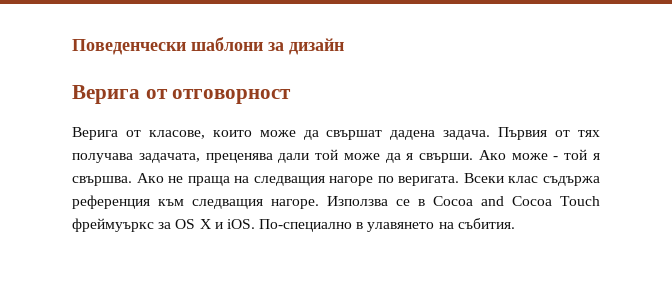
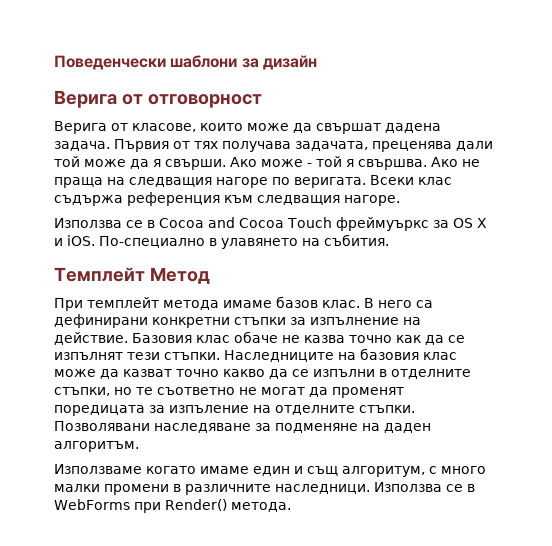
- Всеки клас съдържа референция към следващия нагоре. Използва се в Cocoa and Cocoa Touch фреймуъркс за OS X и iOS.
+ Всеки клас съдържа референция към следващия нагоре.
+ Използва се в Cocoa and Cocoa Touch фреймуъркс за OS X и iOS.
+ Темплейт Метод
+ При темплейт метода имаме базов клас. В него са дефинирани конкретни стъпки за изпълнение на действие. Базовия клас обаче не казва точно как да се изпълнят тези стъпки. Наследниците на базовия клас може да казват точно какво да се изпълни в отделните стъпки, но те съответно не могат да променят поредицата за изпъление на отделните стъпки. Позволявани наследяване за подменяне на даден алгоритъм.
+ Използваме когато имаме един и същ алгоритум, с много малки промени в различните наследници. Използва се в WebForms при Render() метода.

